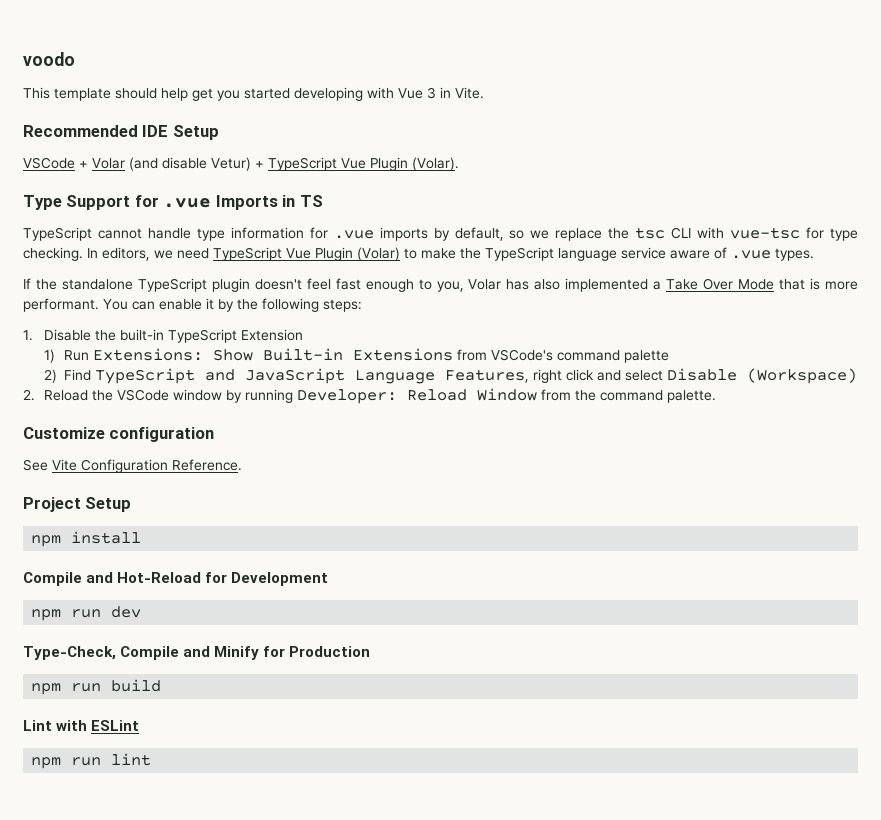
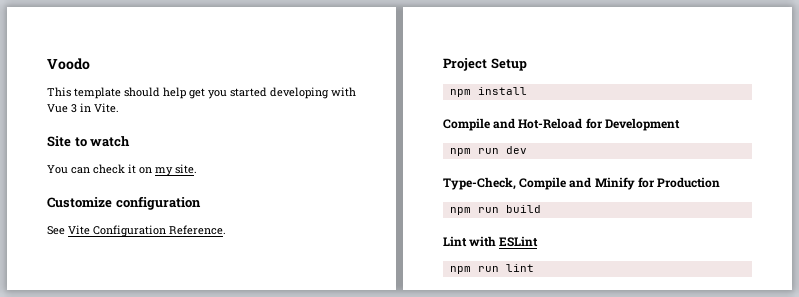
- voodo
+ Voodo
- Recommended IDE Setup
- VSCode + Volar (and disable Vetur) + TypeScript Vue Plugin (Volar).
- Type Support for .vue Imports in TS
- TypeScript cannot handle type information for .vue imports by default, so we replace the tsc CLI with vue-tsc for type checking. In editors, we need TypeScript Vue Plugin (Volar) to make the TypeScript language service aware of .vue types.
- If the standalone TypeScript plugin doesn't feel fast enough to you, Volar has also implemented a Take Over Mode that is more performant. You can enable it by the following steps:
- 1. Disable the built-in TypeScript Extension
- 1) Run Extensions: Show Built-in Extensions from VSCode's command palette
- 2) Find TypeScript and JavaScript Language Features, right click and select Disable (Workspace)
- 2. Reload the VSCode window by running Developer: Reload Window from the command palette.
+ Site to watch
+ You can check it on my site.

